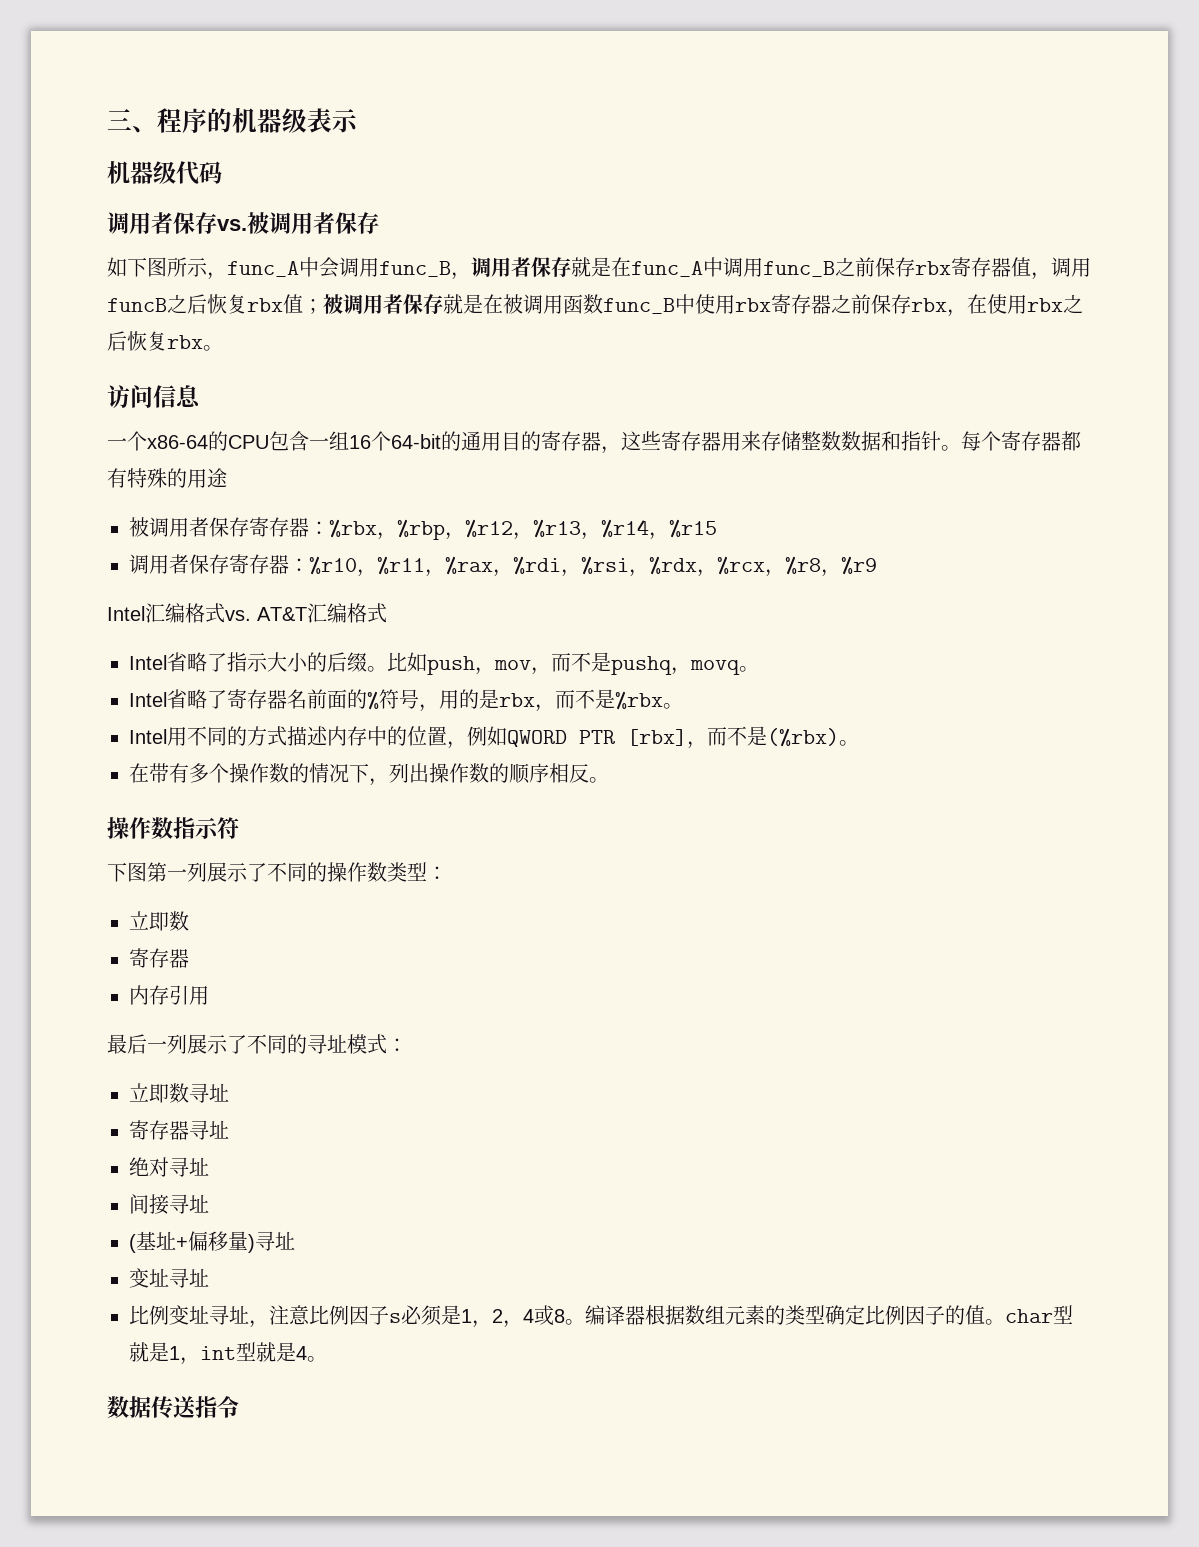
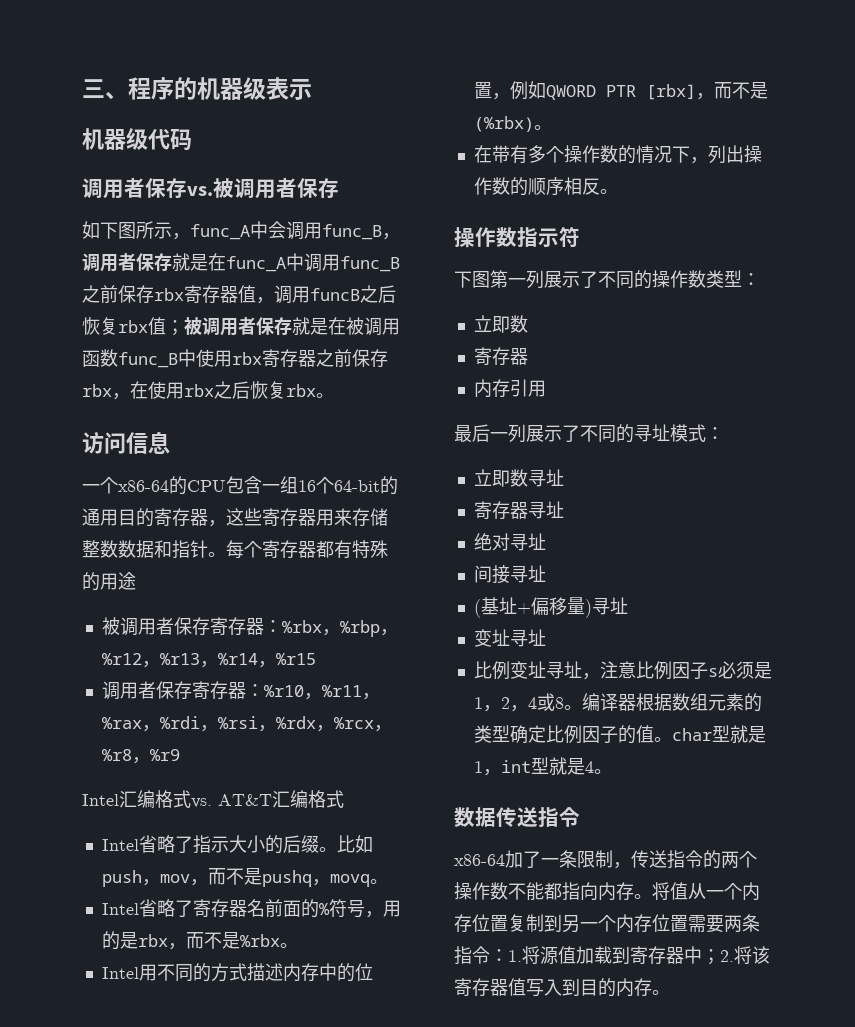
+ x86-64加了一条限制，传送指令的两个操作数不能都指向内存。将值从一个内存位置复制到另一个内存位置需要两条指令：1.将源值加载到寄存器中；2.将该寄存器值写入到目的内存。

